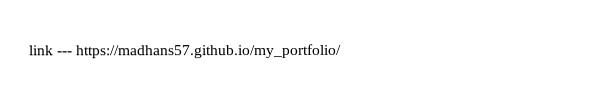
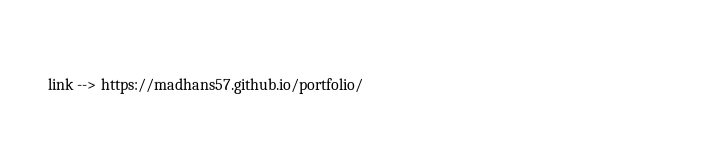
- link --- https://madhans57.github.io/my_portfolio/
+ link --> https://madhans57.github.io/portfolio/

